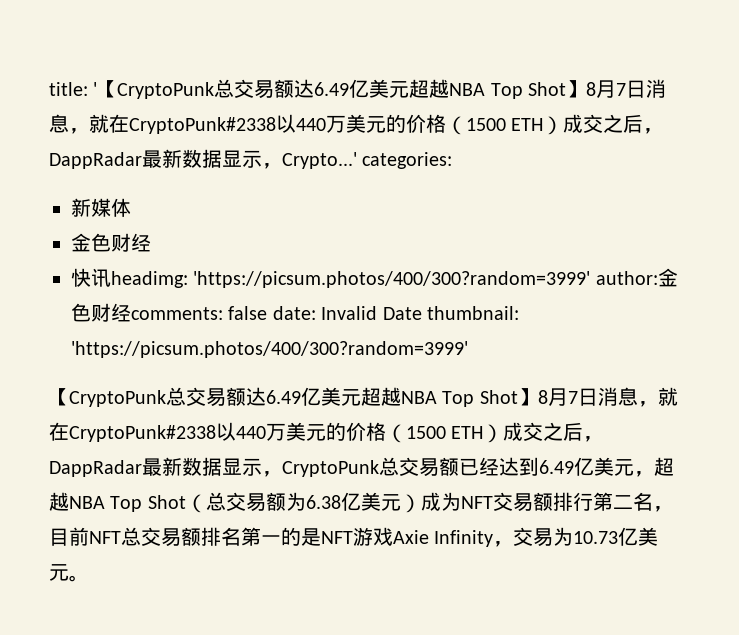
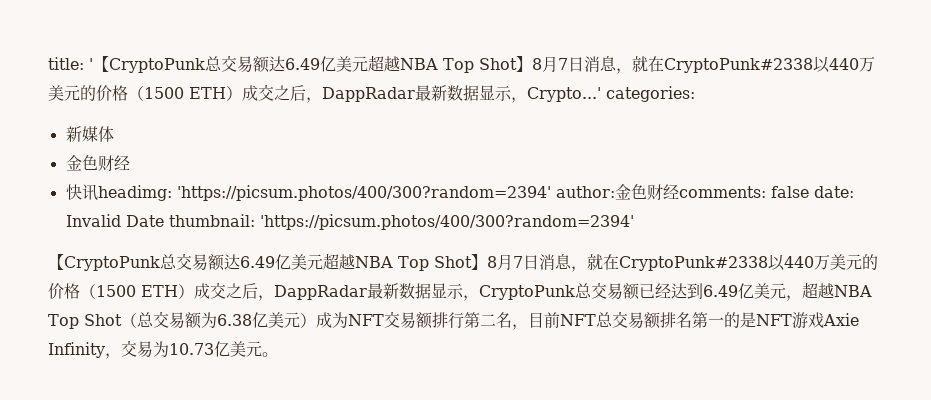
- 快讯headimg: 'https://picsum.photos/400/300?random=3999' author:金色财经comments: false date: Invalid Date thumbnail: 'https://picsum.photos/400/300?random=3999'
+ 快讯headimg: 'https://picsum.photos/400/300?random=2394' author:金色财经comments: false date: Invalid Date thumbnail: 'https://picsum.photos/400/300?random=2394'

